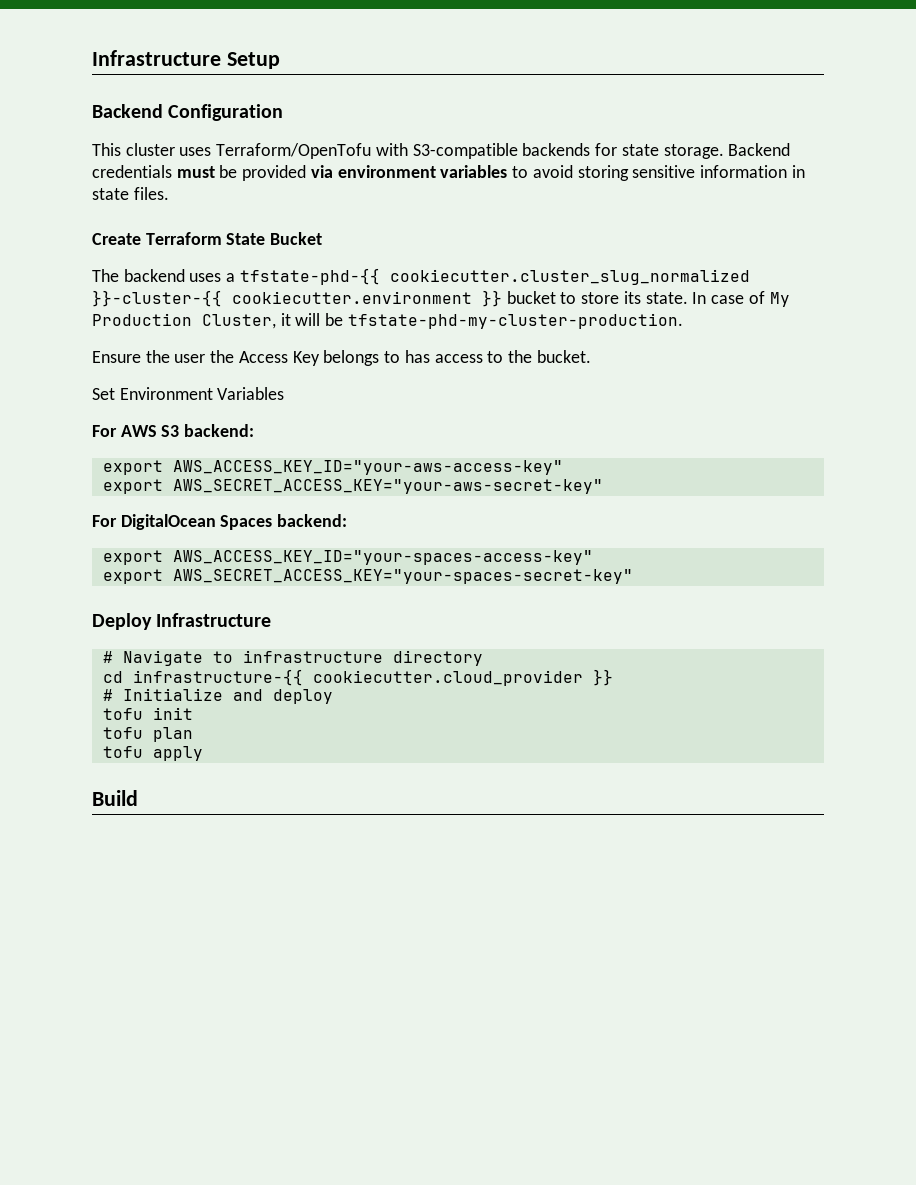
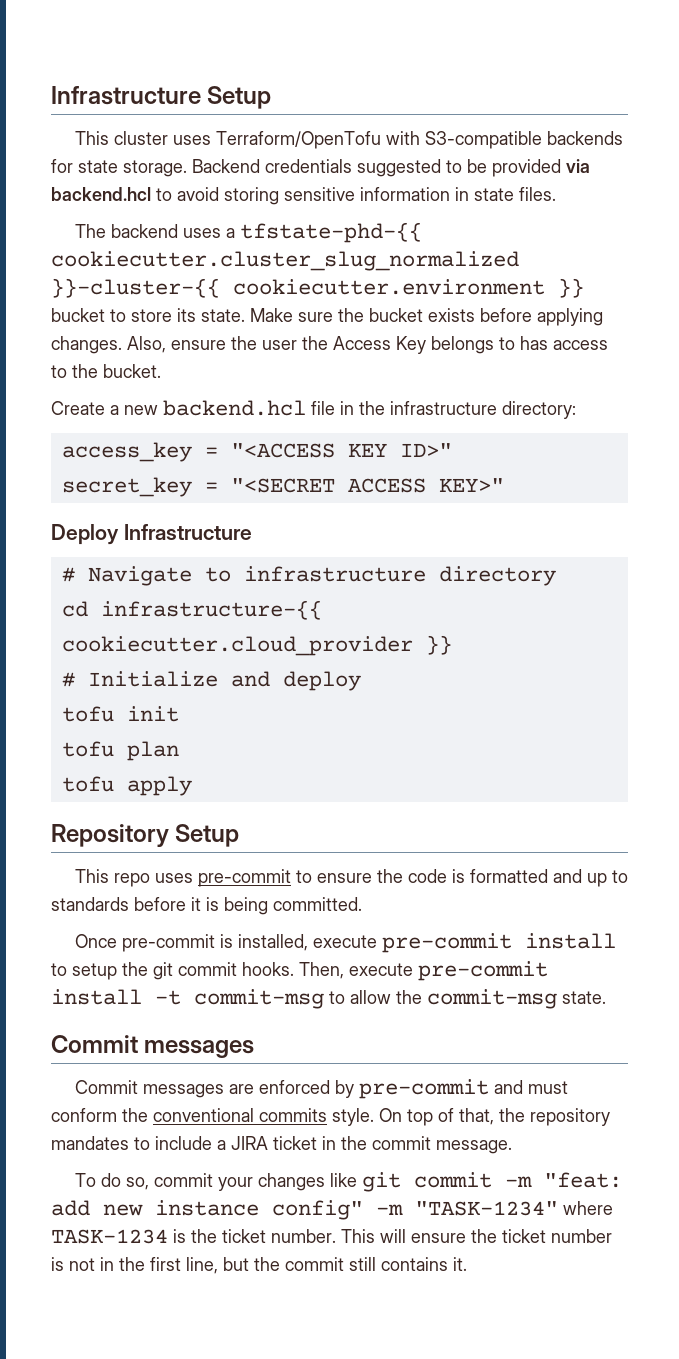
- Backend Configuration
- Backend credentials must be provided via environment variables to avoid storing sensitive information in state files.
+ Backend credentials suggested to be provided via backend.hcl to avoid storing sensitive information in state files.
- Create Terraform State Bucket
- In case of My Production Cluster, it will be tfstate-phd-my-cluster-production.
- Ensure the user the Access Key belongs to has access to the bucket.
+ Make sure the bucket exists before applying changes. Also, ensure the user the Access Key belongs to has access to the bucket.
- Set Environment Variables
- For AWS S3 backend:
- export AWS_ACCESS_KEY_ID="your-aws-access-key"
- export AWS_SECRET_ACCESS_KEY="your-aws-secret-key"
- For DigitalOcean Spaces backend:
- export AWS_ACCESS_KEY_ID="your-spaces-access-key"
- export AWS_SECRET_ACCESS_KEY="your-spaces-secret-key"
+ Create a new backend.hcl file in the infrastructure directory:
+ access_key = "<ACCESS KEY ID>"
+ secret_key = "<SECRET ACCESS KEY>"
- Build
+ Repository Setup
+ This repo uses pre-commit to ensure the code is formatted and up to standards before it is being committed.
+ Once pre-commit is installed, execute pre-commit install to setup the git commit hooks. Then, execute pre-commit install -t commit-msg to allow the commit-msg state.
+ Commit messages
+ Commit messages are enforced by pre-commit and must conform the conventional commits style. On top of that, the repository mandates to include a JIRA ticket in the commit message.
+ To do so, commit your changes like git commit -m "feat: add new instance config" -m "TASK-1234" where TASK-1234 is the ticket number. This will ensure the ticket number is not in the first line, but the commit still contains it.

